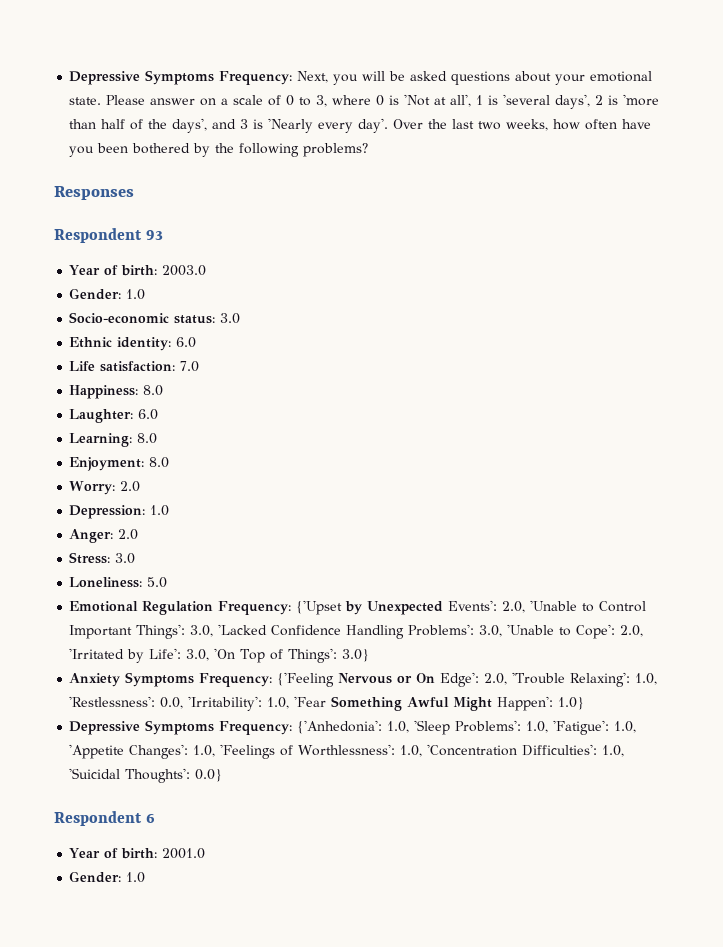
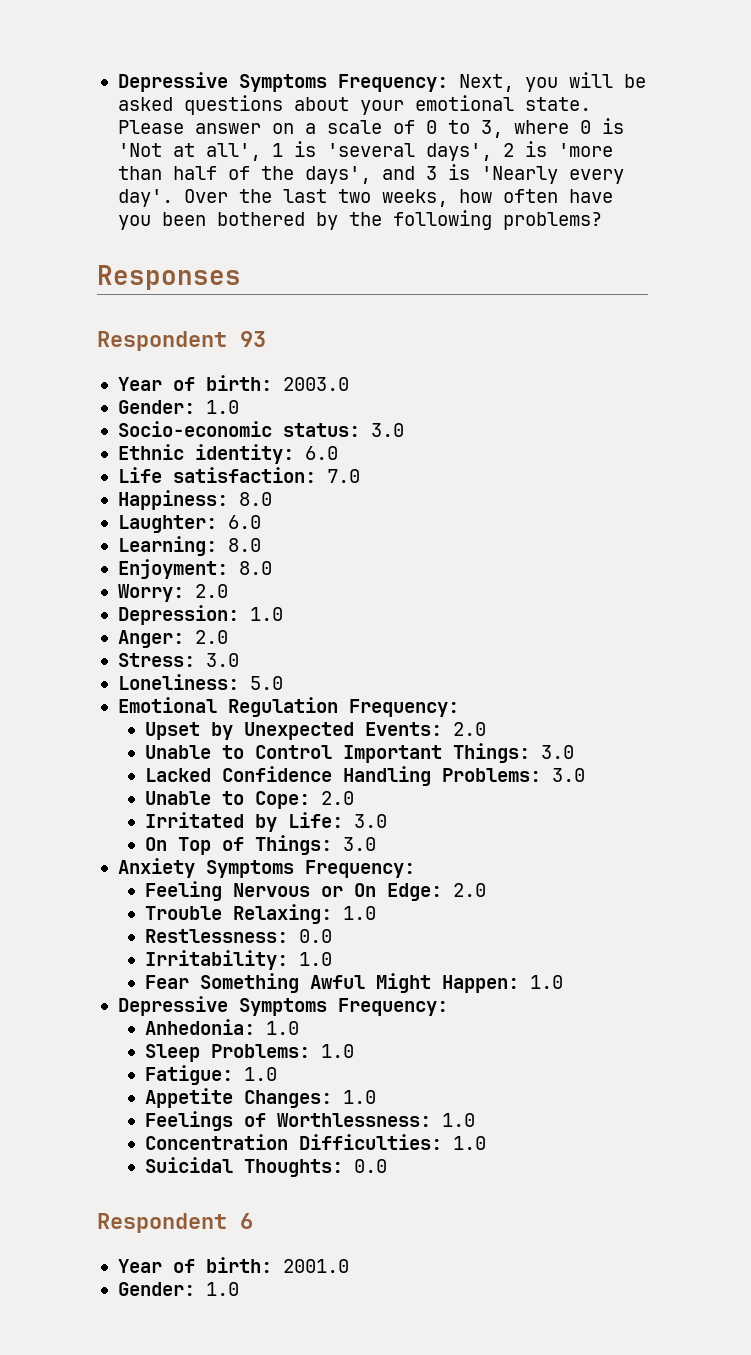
- Emotional Regulation Frequency: {'Upset by Unexpected Events': 2.0, 'Unable to Control Important Things': 3.0, 'Lacked Confidence Handling Problems': 3.0, 'Unable to Cope': 2.0, 'Irritated by Life': 3.0, 'On Top of Things': 3.0}
+ Emotional Regulation Frequency:
+ Upset by Unexpected Events: 2.0
+ Unable to Control Important Things: 3.0
+ Lacked Confidence Handling Problems: 3.0
+ Unable to Cope: 2.0
+ Irritated by Life: 3.0
+ On Top of Things: 3.0
- Anxiety Symptoms Frequency: {'Feeling Nervous or On Edge': 2.0, 'Trouble Relaxing': 1.0, 'Restlessness': 0.0, 'Irritability': 1.0, 'Fear Something Awful Might Happen': 1.0}
- Depressive Symptoms Frequency: {'Anhedonia': 1.0, 'Sleep Problems': 1.0, 'Fatigue': 1.0, 'Appetite Changes': 1.0, 'Feelings of Worthlessness': 1.0, 'Concentration Difficulties': 1.0, 'Suicidal Thoughts': 0.0}
+ Anxiety Symptoms Frequency:
+ Feeling Nervous or On Edge: 2.0
+ Trouble Relaxing: 1.0
+ Restlessness: 0.0
+ Irritability: 1.0
+ Fear Something Awful Might Happen: 1.0
+ Depressive Symptoms Frequency:
+ Anhedonia: 1.0
+ Sleep Problems: 1.0
+ Fatigue: 1.0
+ Appetite Changes: 1.0
+ Feelings of Worthlessness: 1.0
+ Concentration Difficulties: 1.0
+ Suicidal Thoughts: 0.0

